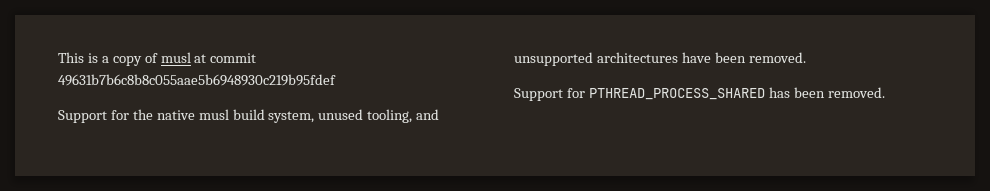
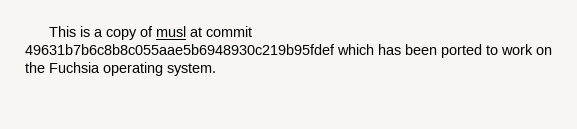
- This is a copy of musl at commit 49631b7b6c8b8c055aae5b6948930c219b95fdef
- Support for the native musl build system, unused tooling, and unsupported architectures have been removed.
- Support for PTHREAD_PROCESS_SHARED has been removed.
+ This is a copy of musl at commit 49631b7b6c8b8c055aae5b6948930c219b95fdef which has been ported to work on the Fuchsia operating system.

